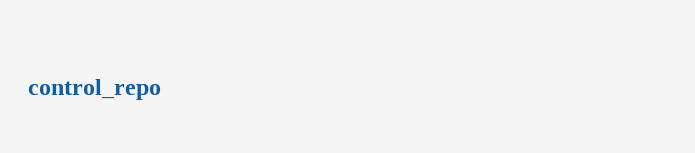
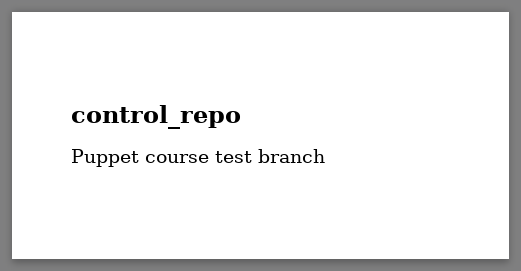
+ Puppet course test branch

